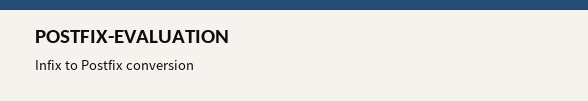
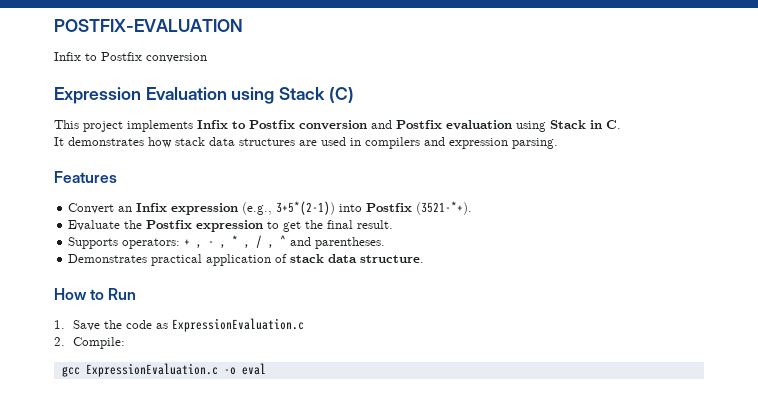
+ Expression Evaluation using Stack (C)
+ This project implements Infix to Postfix conversion and Postfix evaluation using Stack in C.
+ It demonstrates how stack data structures are used in compilers and expression parsing.
+ Features
+ Convert an Infix expression (e.g., 3+5*(2-1)) into Postfix (3521-*+).
+ Evaluate the Postfix expression to get the final result.
+ Supports operators: + , - , * , / , ^ and parentheses.
+ Demonstrates practical application of stack data structure.
+ How to Run
+ 1. Save the code as ExpressionEvaluation.c
+ 2. Compile:
+ gcc ExpressionEvaluation.c -o eval

